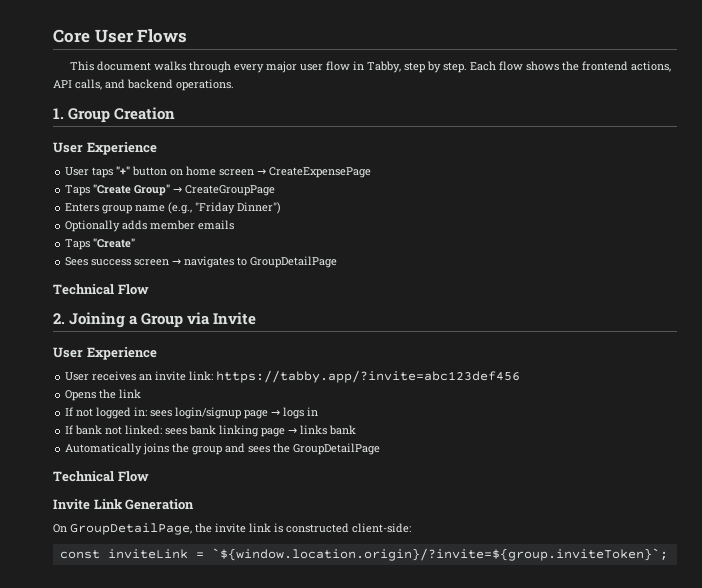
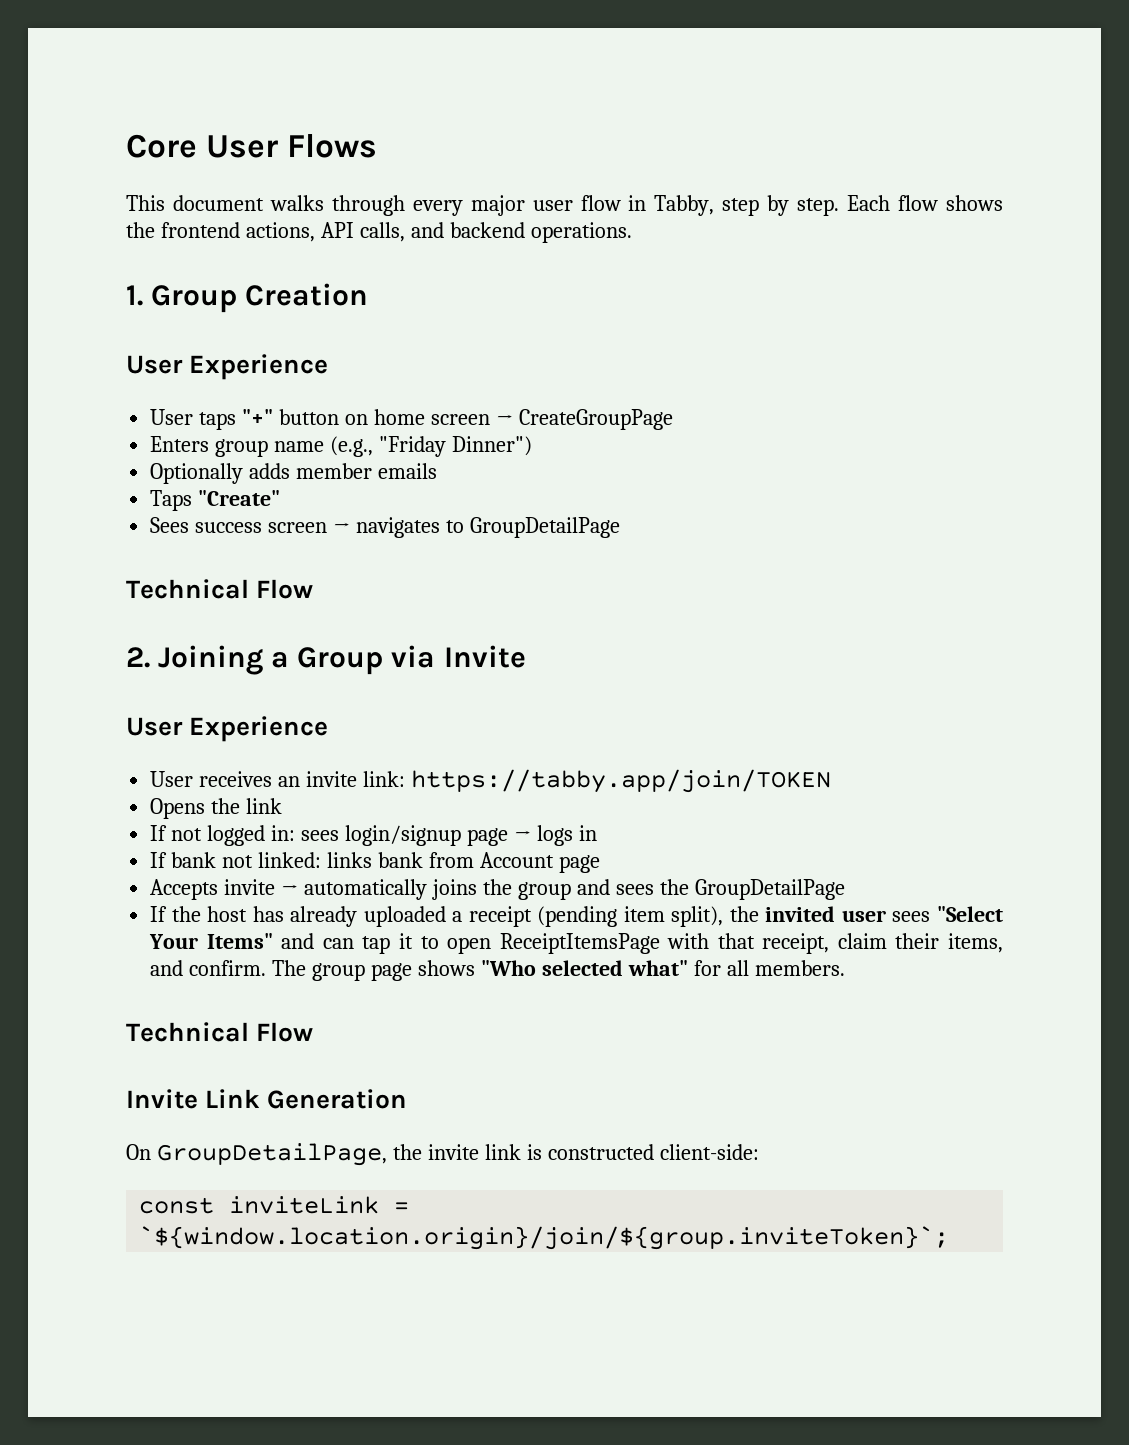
- User taps "+" button on home screen → CreateExpensePage
- Taps "Create Group" → CreateGroupPage
+ User taps "+" button on home screen → CreateGroupPage
- User receives an invite link: https://tabby.app/?invite=abc123def456
+ User receives an invite link: https://tabby.app/join/TOKEN
- If bank not linked: sees bank linking page → links bank
- Automatically joins the group and sees the GroupDetailPage
+ If bank not linked: links bank from Account page
+ Accepts invite → automatically joins the group and sees the GroupDetailPage
+ If the host has already uploaded a receipt (pending item split), the invited user sees "Select Your Items" and can tap it to open ReceiptItemsPage with that receipt, claim their items, and confirm. The group page shows "Who selected what" for all members.
- const inviteLink = `${window.location.origin}/?invite=${group.inviteToken}`;
+ const inviteLink = `${window.location.origin}/join/${group.inviteToken}`;

